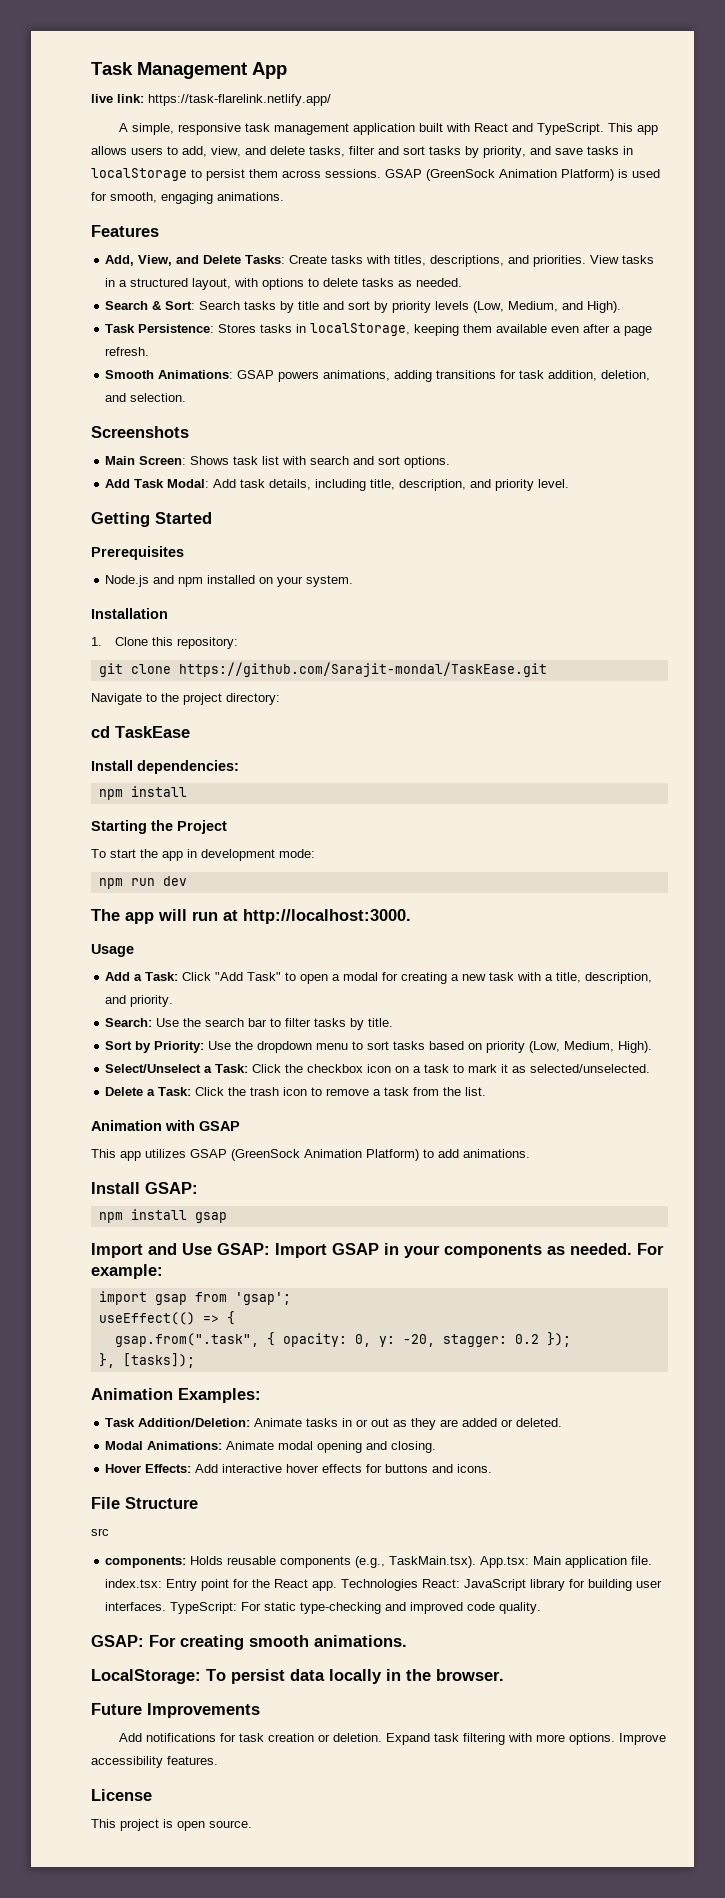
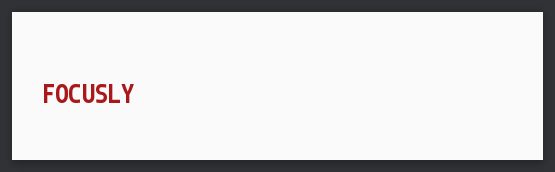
- Task Management App
- live link: https://task-flarelink.netlify.app/
- A simple, responsive task management application built with React and TypeScript. This app allows users to add, view, and delete tasks, filter and sort tasks by priority, and save tasks in localStorage to persist them across sessions. GSAP (GreenSock Animation Platform) is used for smooth, engaging animations.
- Features
- Add, View, and Delete Tasks: Create tasks with titles, descriptions, and priorities. View tasks in a structured layout, with options to delete tasks as needed.
- Search & Sort: Search tasks by title and sort by priority levels (Low, Medium, and High).
- Task Persistence: Stores tasks in localStorage, keeping them available even after a page refresh.
- Smooth Animations: GSAP powers animations, adding transitions for task addition, deletion, and selection.
- Screenshots
- Main Screen: Shows task list with search and sort options.
- Add Task Modal: Add task details, including title, description, and priority level.
- Getting Started
- Prerequisites
- Node.js and npm installed on your system.
- Installation
- 1. Clone this repository:
- git clone https://github.com/Sarajit-mondal/TaskEase.git
- Navigate to the project directory:
- cd TaskEase
- Install dependencies:
- npm install
- Starting the Project
- To start the app in development mode:
- npm run dev
- The app will run at http://localhost:3000.
- Usage
- Add a Task: Click "Add Task" to open a modal for creating a new task with a title, description, and priority.
- Search: Use the search bar to filter tasks by title.
- Sort by Priority: Use the dropdown menu to sort tasks based on priority (Low, Medium, High).
- Select/Unselect a Task: Click the checkbox icon on a task to mark it as selected/unselected.
- Delete a Task: Click the trash icon to remove a task from the list.
- Animation with GSAP
- This app utilizes GSAP (GreenSock Animation Platform) to add animations.
- Install GSAP:
- npm install gsap
- Import and Use GSAP: Import GSAP in your components as needed. For example:
- import gsap from 'gsap';
- useEffect(() => {
- gsap.from(".task", { opacity: 0, y: -20, stagger: 0.2 });
- }, [tasks]);
- Animation Examples:
- Task Addition/Deletion: Animate tasks in or out as they are added or deleted.
- Modal Animations: Animate modal opening and closing.
- Hover Effects: Add interactive hover effects for buttons and icons.
- File Structure
- src
- components: Holds reusable components (e.g., TaskMain.tsx). App.tsx: Main application file. index.tsx: Entry point for the React app. Technologies React: JavaScript library for building user interfaces. TypeScript: For static type-checking and improved code quality.
- GSAP: For creating smooth animations.
- LocalStorage: To persist data locally in the browser.
- Future Improvements
- Add notifications for task creation or deletion. Expand task filtering with more options. Improve accessibility features.
- License
- This project is open source.
+ FOCUSLY

